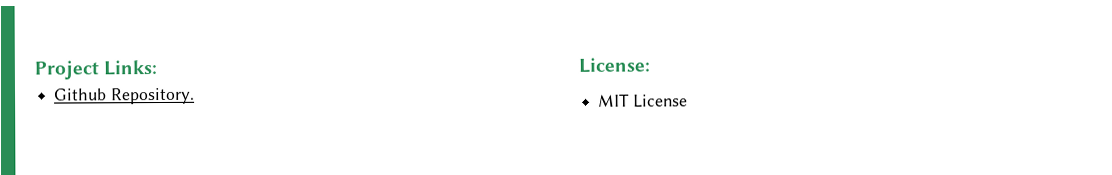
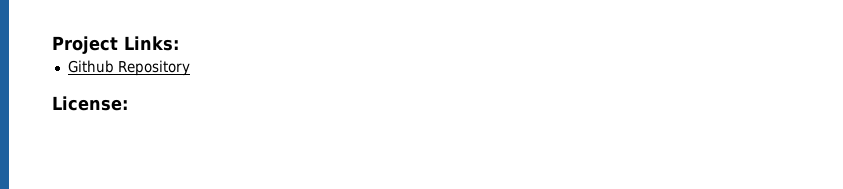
- Github Repository.
+ Github Repository
- MIT License

